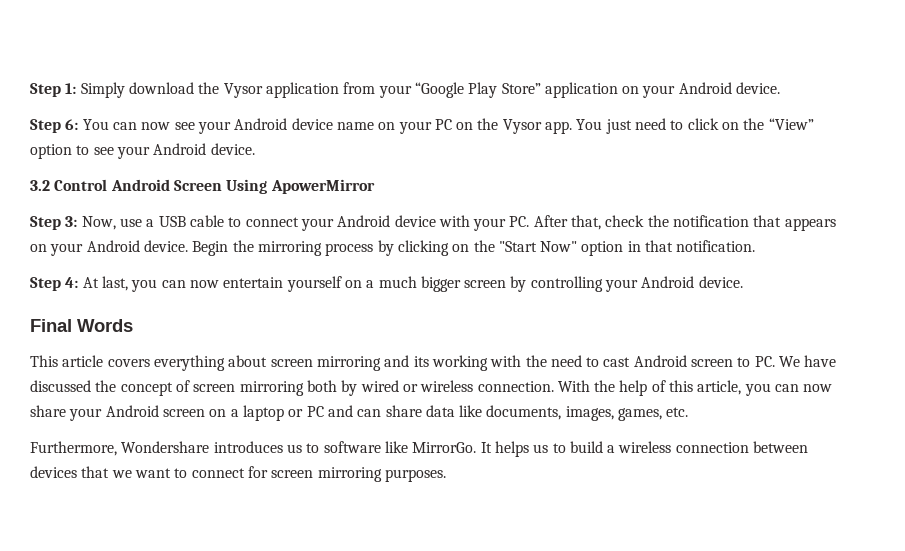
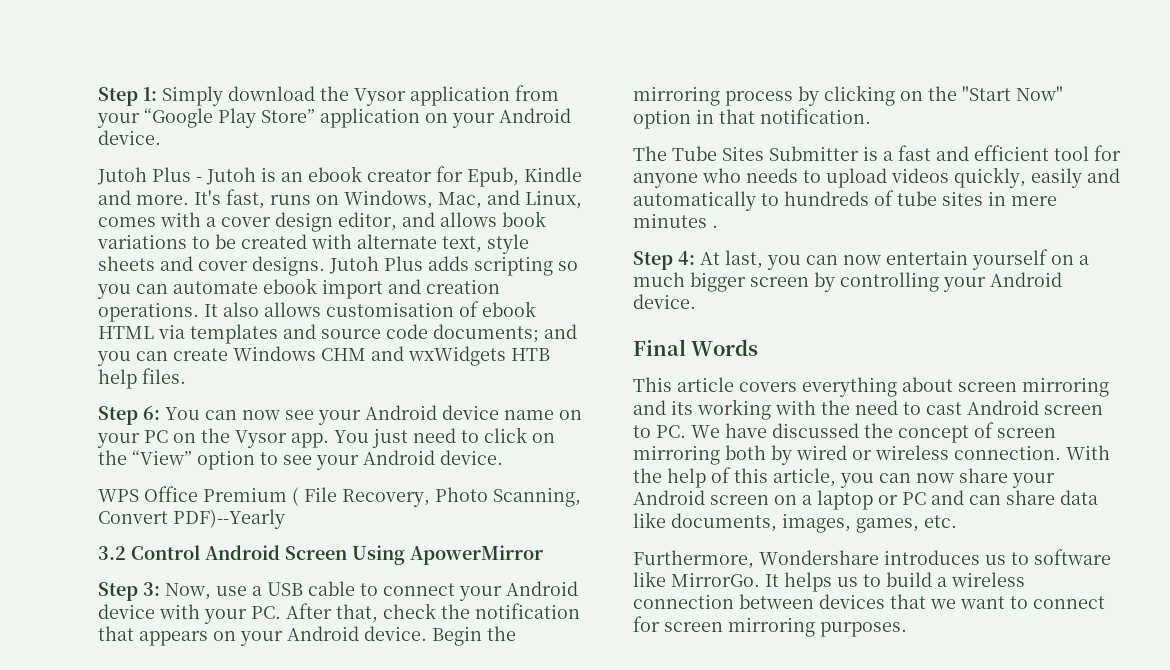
+ Jutoh Plus - Jutoh is an ebook creator for Epub, Kindle and more. It's fast, runs on Windows, Mac, and Linux, comes with a cover design editor, and allows book variations to be created with alternate text, style sheets and cover designs. Jutoh Plus adds scripting so you can automate ebook import and creation operations. It also allows customisation of ebook HTML via templates and source code documents; and you can create Windows CHM and wxWidgets HTB help files.
+ WPS Office Premium ( File Recovery, Photo Scanning, Convert PDF)--Yearly
+ The Tube Sites Submitter is a fast and efficient tool for anyone who needs to upload videos quickly, easily and automatically to hundreds of tube sites in mere minutes .

